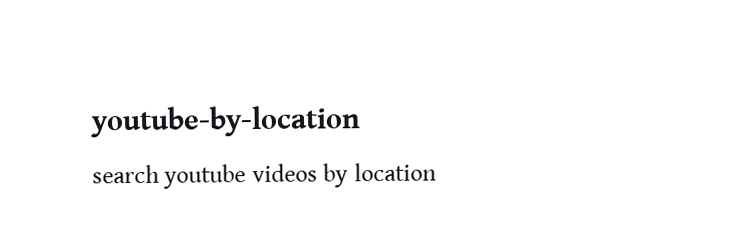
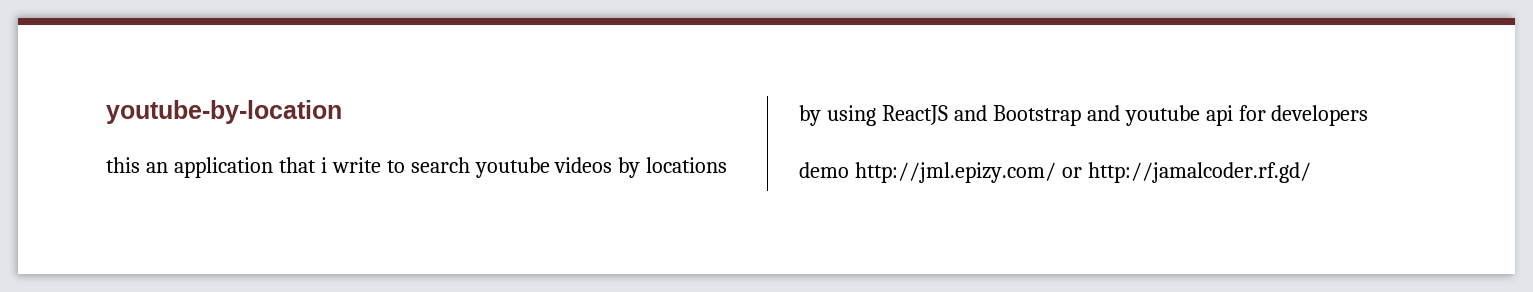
- search youtube videos by location
+ this an application that i write to search youtube videos by locations by using ReactJS and Bootstrap and youtube api for developers
+ demo http://jml.epizy.com/ or http://jamalcoder.rf.gd/

